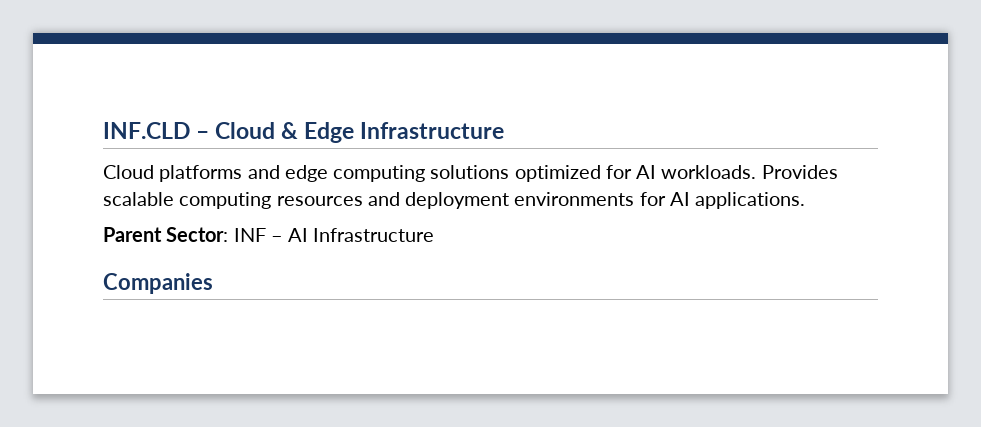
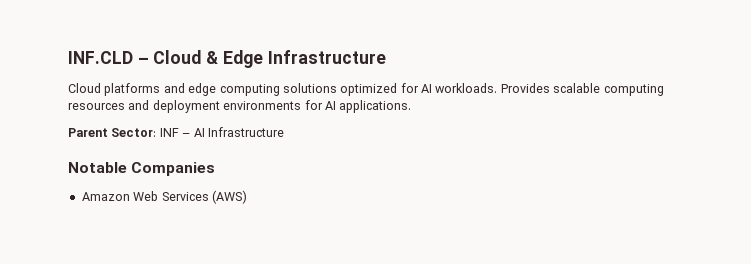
- Companies
+ Notable Companies
+ Amazon Web Services (AWS)

